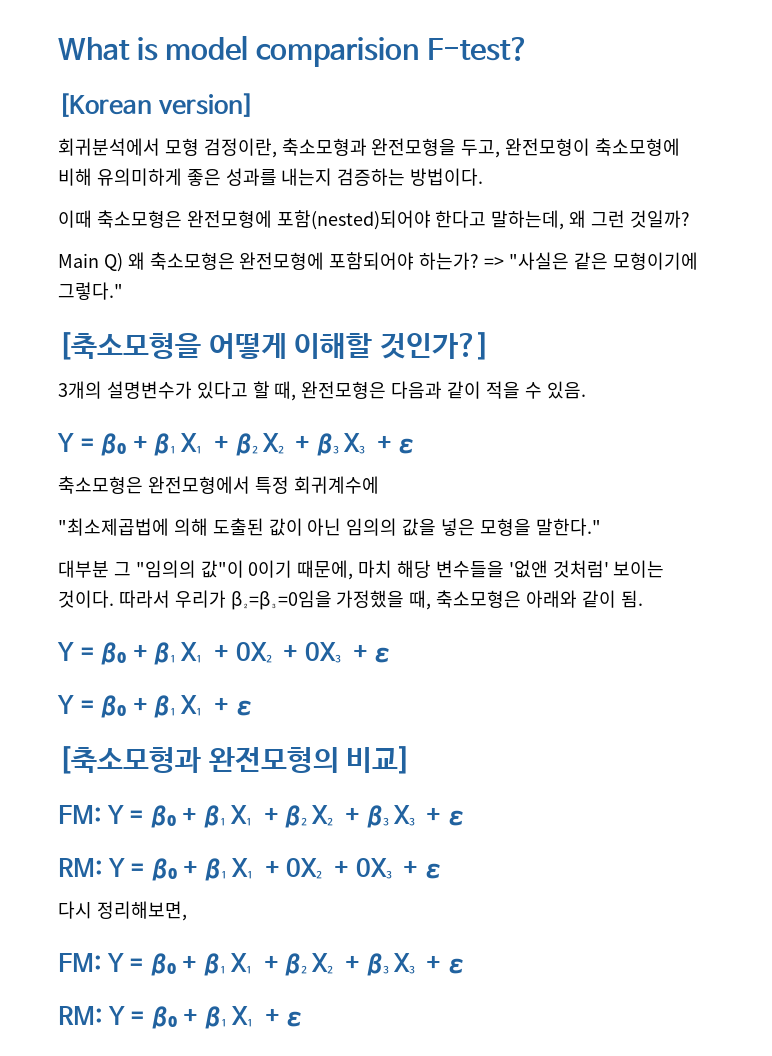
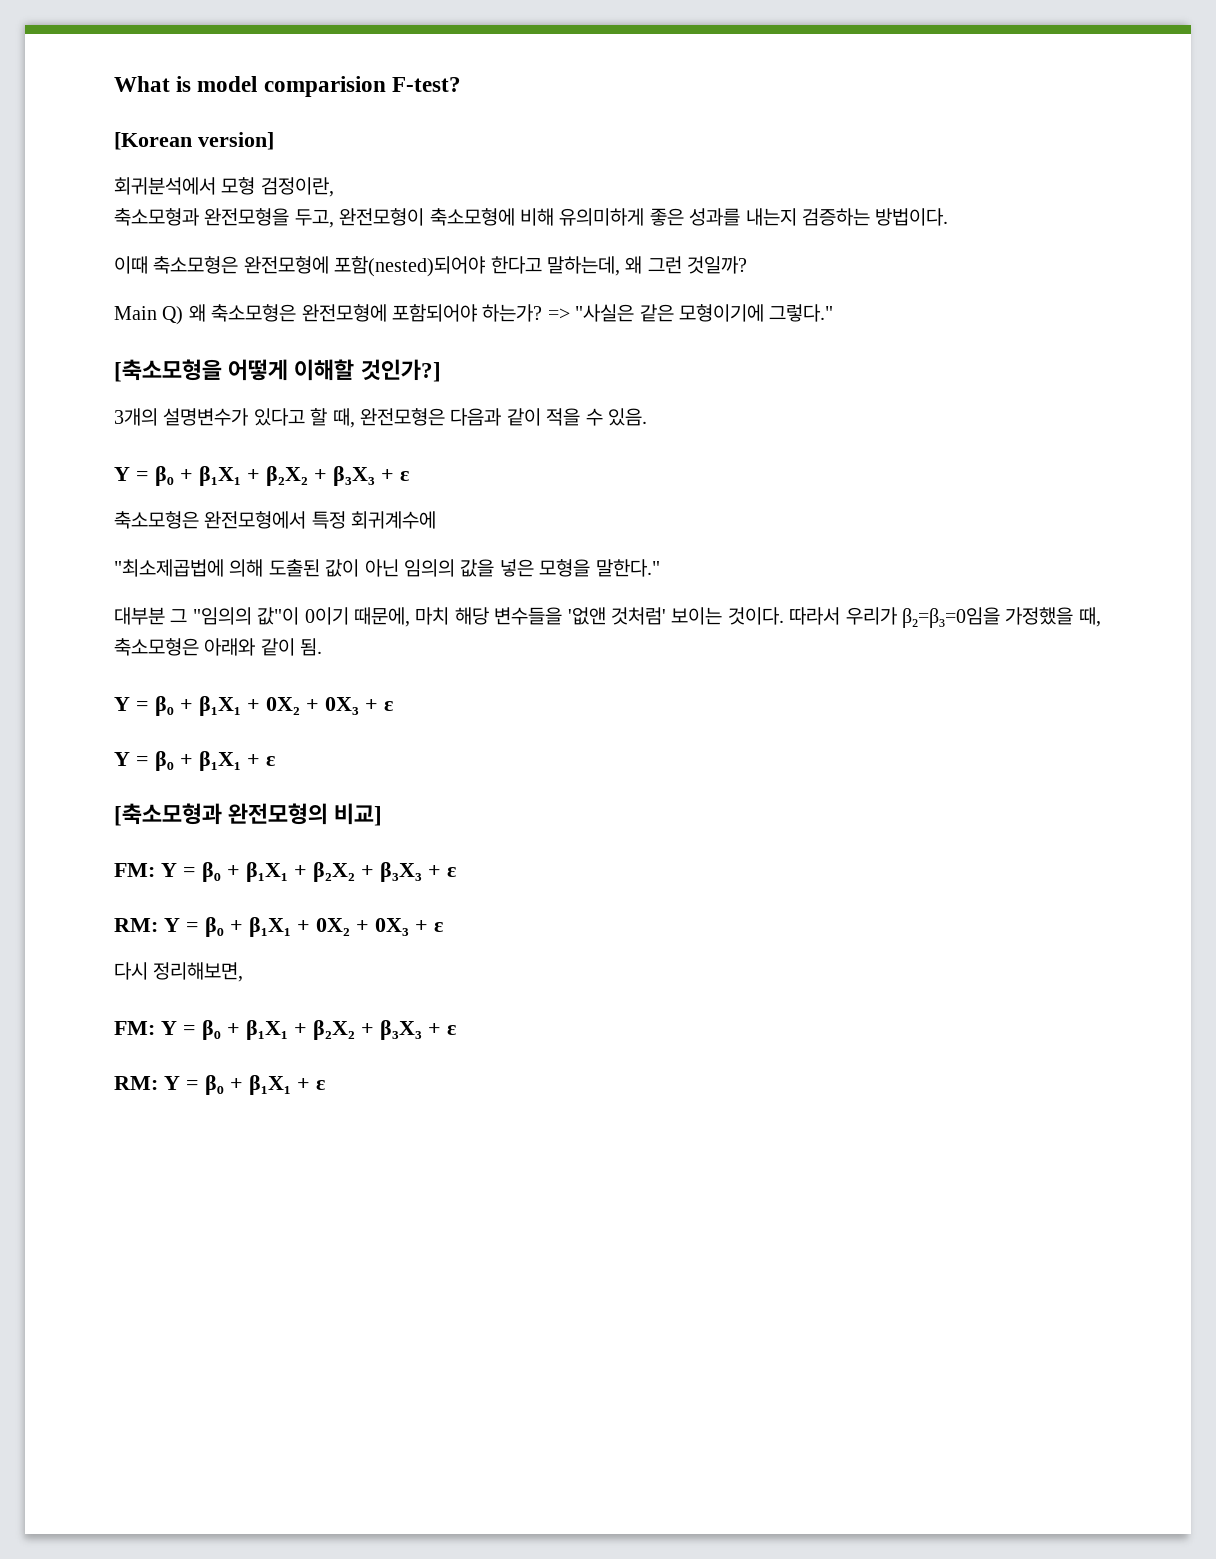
- 회귀분석에서 모형 검정이란, 축소모형과 완전모형을 두고, 완전모형이 축소모형에 비해 유의미하게 좋은 성과를 내는지 검증하는 방법이다.
+ 회귀분석에서 모형 검정이란,
+ 축소모형과 완전모형을 두고, 완전모형이 축소모형에 비해 유의미하게 좋은 성과를 내는지 검증하는 방법이다.

